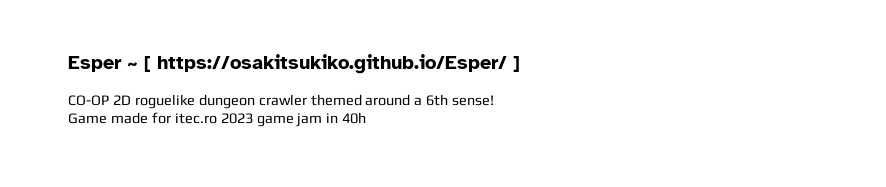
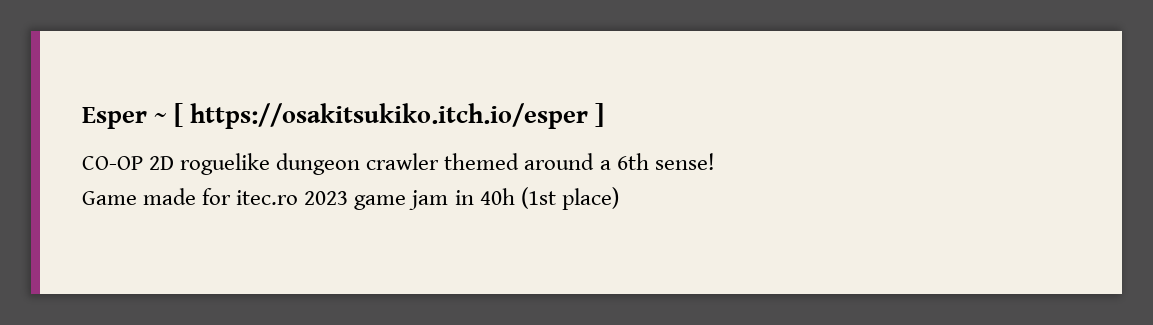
- Esper ~ [ https://osakitsukiko.github.io/Esper/ ]
+ Esper ~ [ https://osakitsukiko.itch.io/esper ]
- Game made for itec.ro 2023 game jam in 40h
+ Game made for itec.ro 2023 game jam in 40h (1st place)

